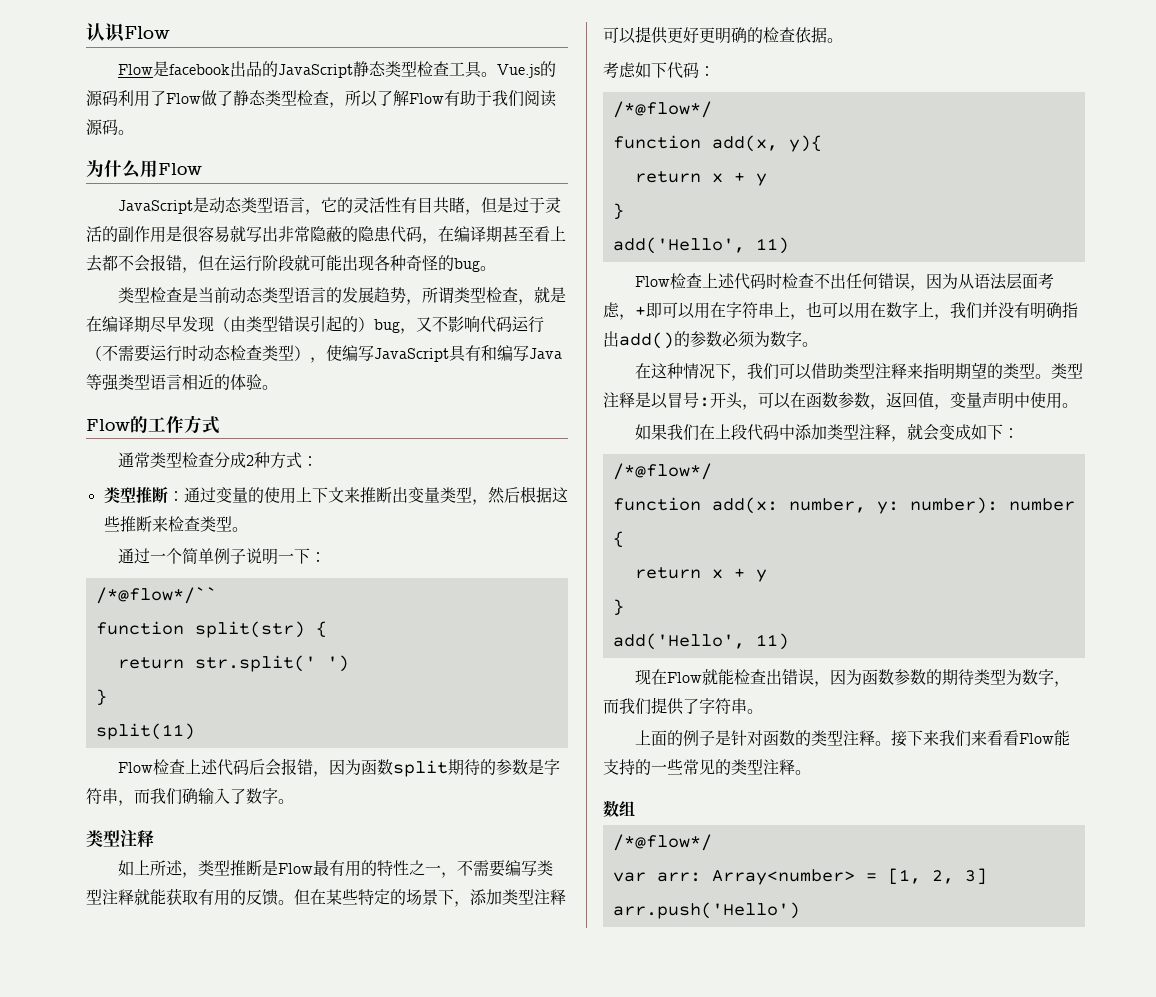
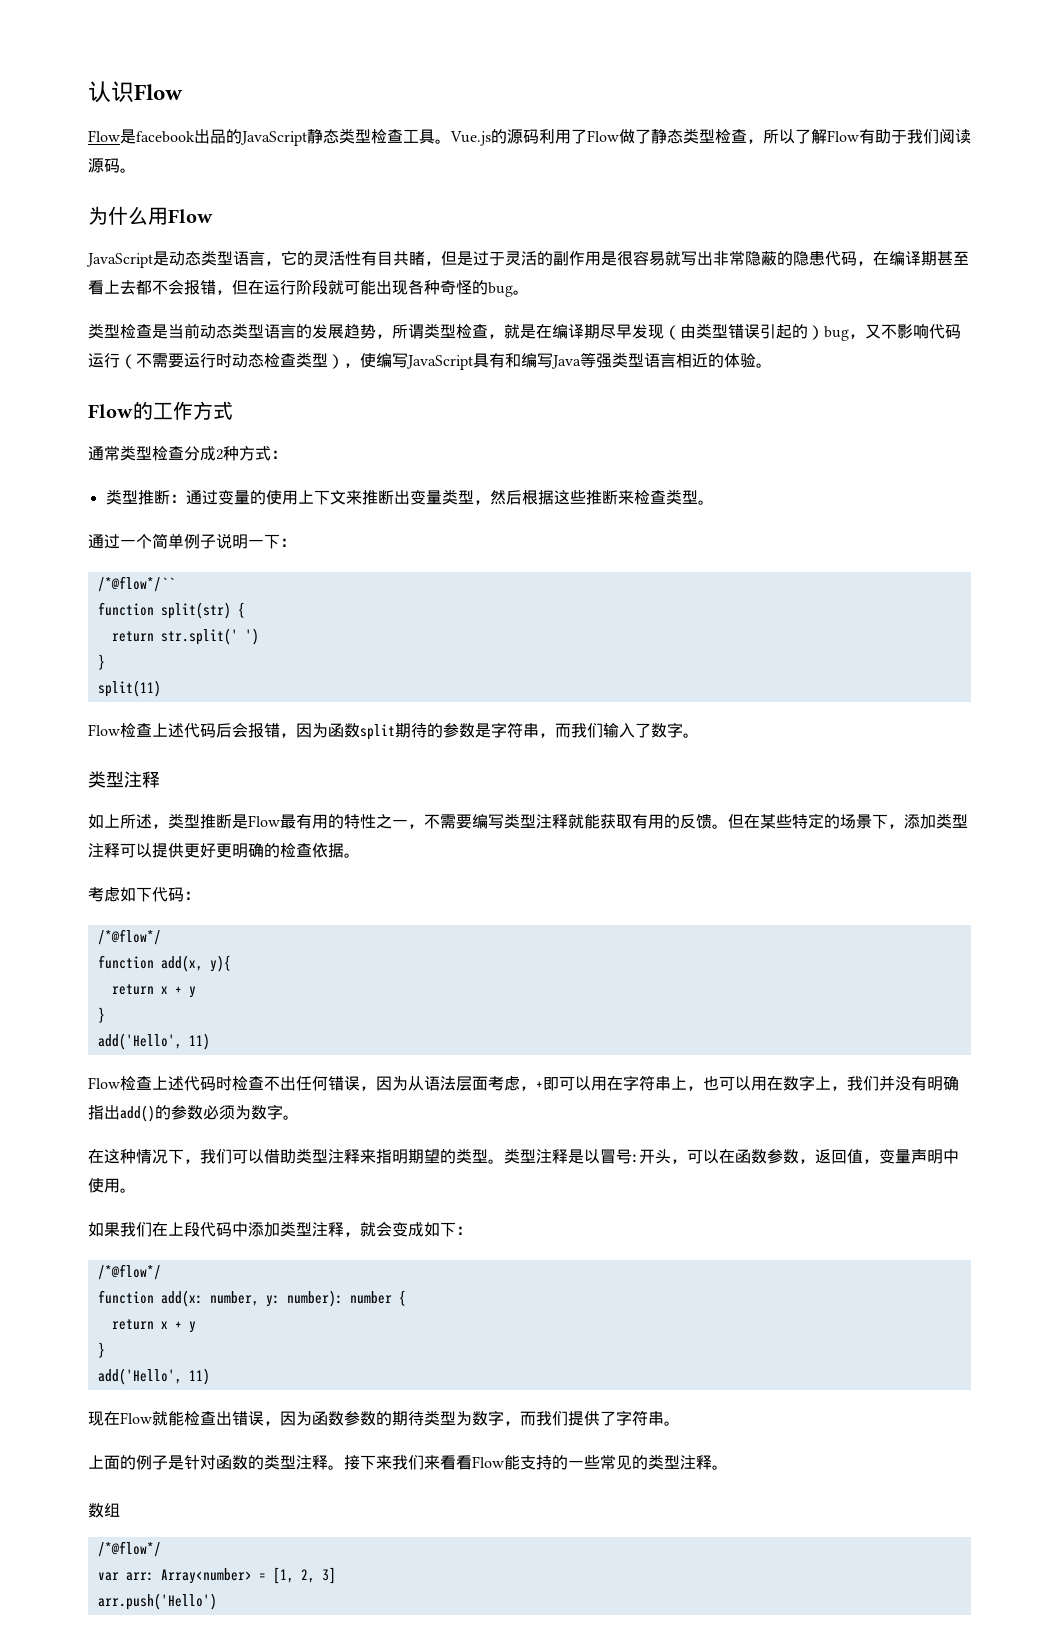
- Flow检查上述代码后会报错，因为函数split期待的参数是字符串，而我们确输入了数字。
+ Flow检查上述代码后会报错，因为函数split期待的参数是字符串，而我们输入了数字。

